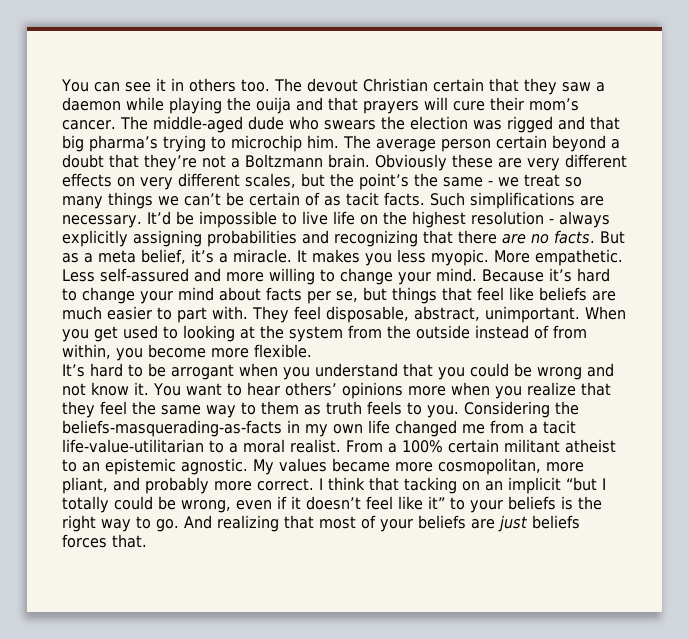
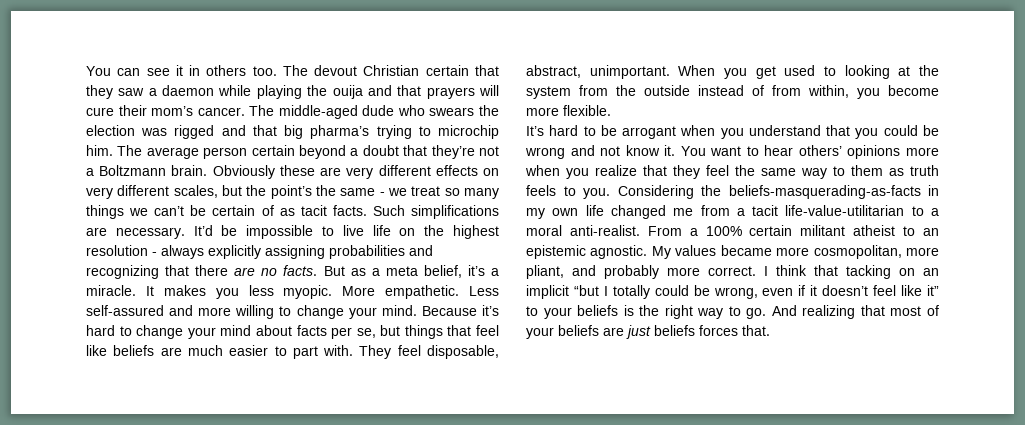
- Considering the beliefs-masquerading-as-facts in my own life changed me from a tacit life-value-utilitarian to a moral realist.
+ Considering the beliefs-masquerading-as-facts in my own life changed me from a tacit life-value-utilitarian to a moral anti-realist.

